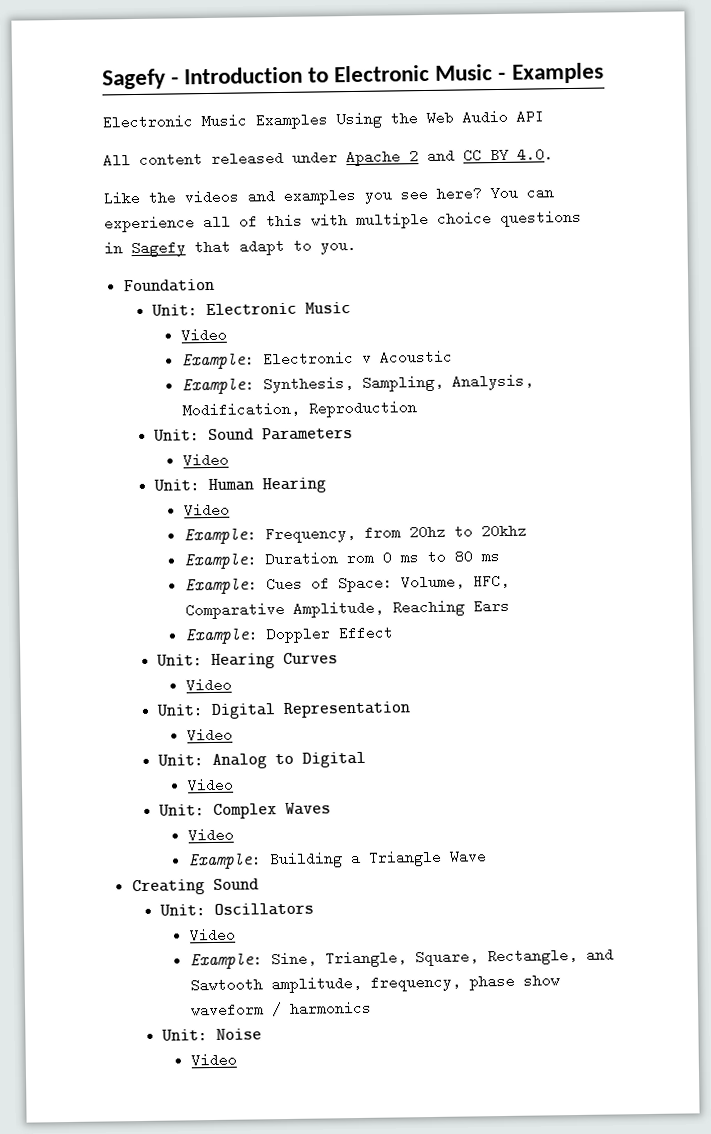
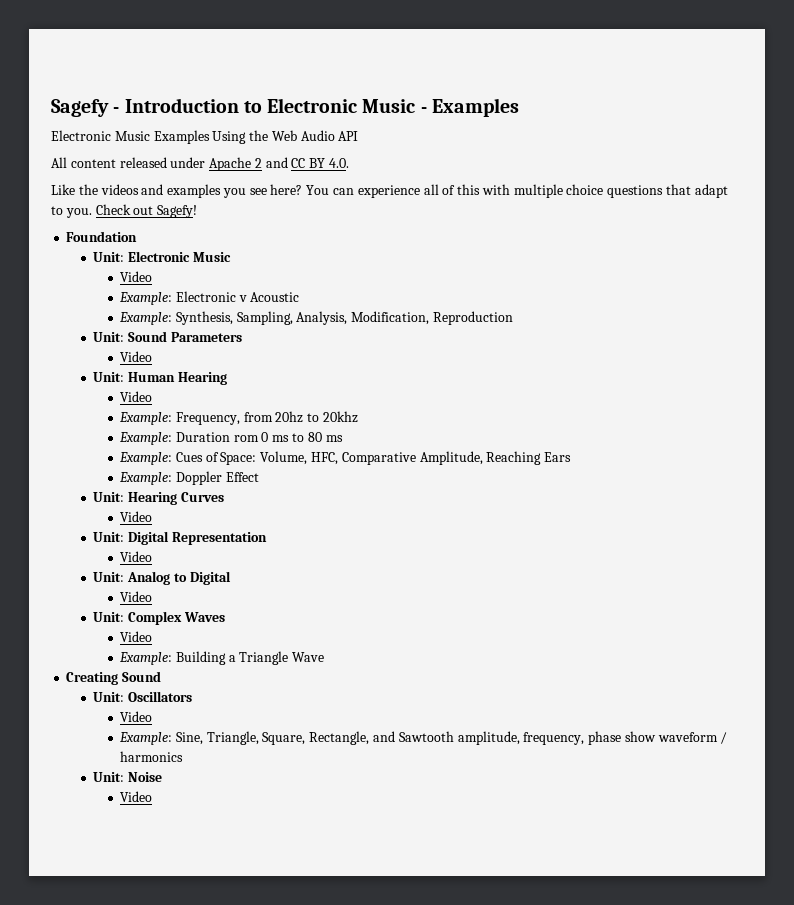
- You can experience all of this with multiple choice questions in Sagefy that adapt to you.
+ You can experience all of this with multiple choice questions that adapt to you. Check out Sagefy!

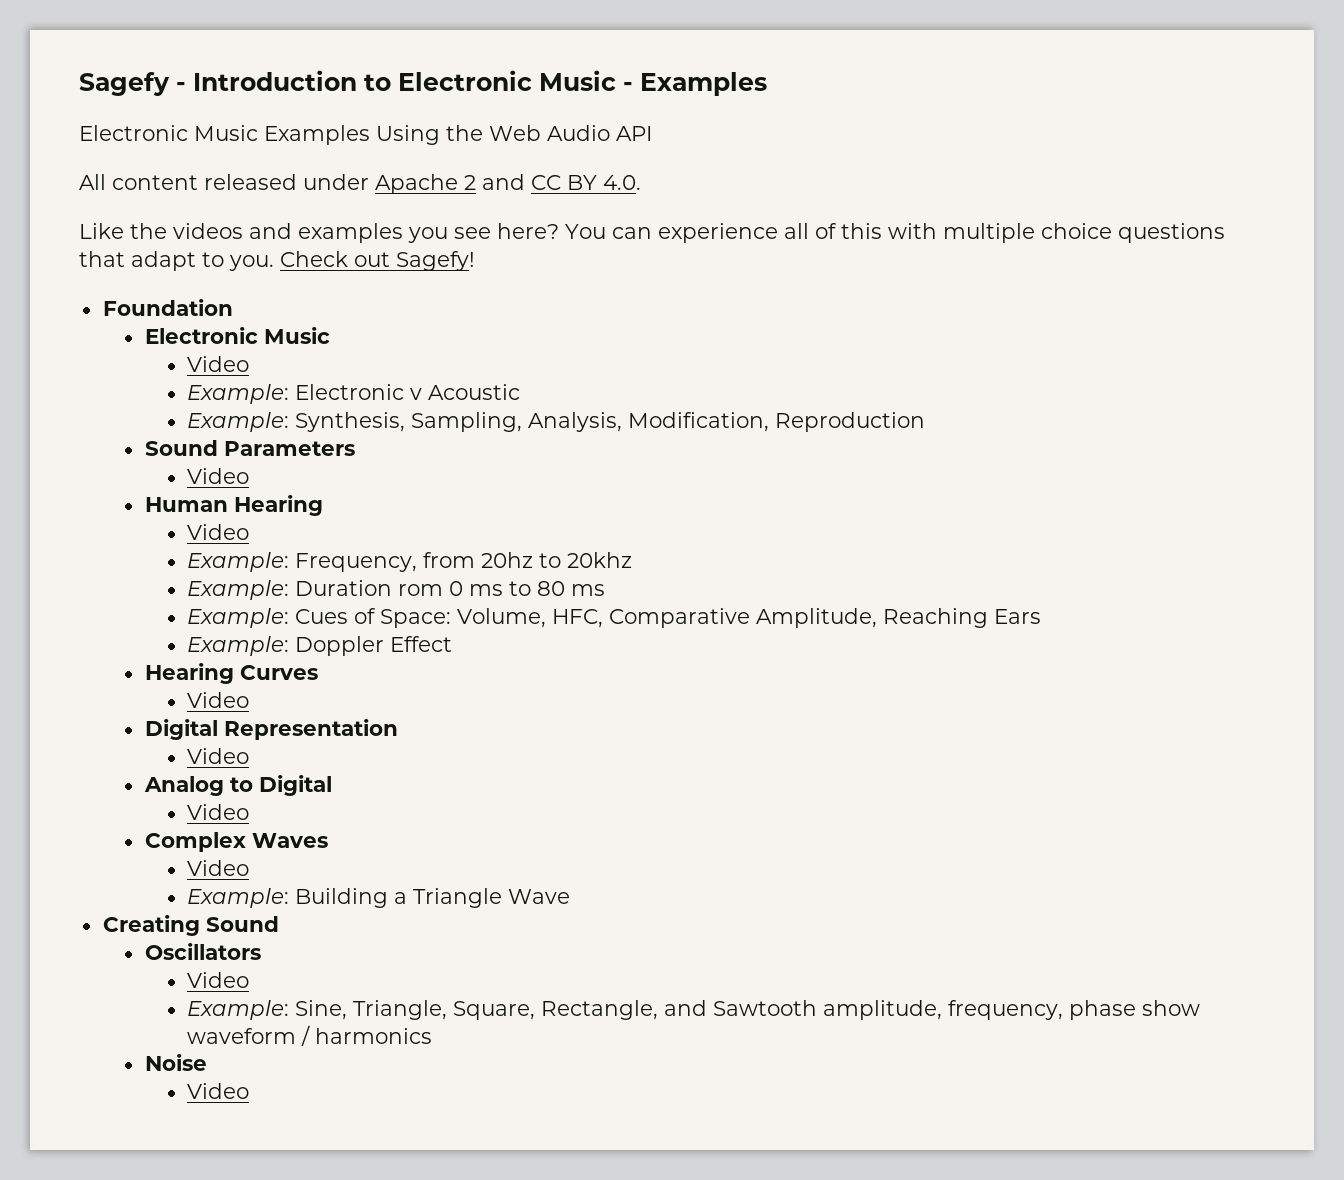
  Foundation
- Unit: Electronic Music
+ Electronic Music
- Unit: Sound Parameters
+ Sound Parameters
- Unit: Human Hearing
+ Human Hearing
- Unit: Hearing Curves
+ Hearing Curves
- Unit: Digital Representation
+ Digital Representation
- Unit: Analog to Digital
+ Analog to Digital
- Unit: Complex Waves
+ Complex Waves
- Unit: Oscillators
+ Oscillators
- Unit: Noise
+ Noise

